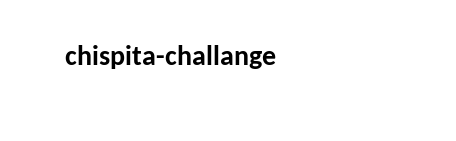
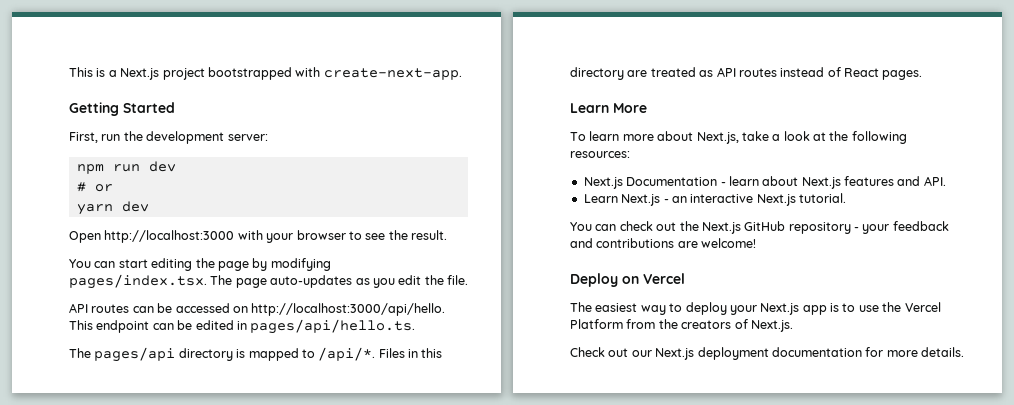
- chispita-challange
+ This is a Next.js project bootstrapped with create-next-app.
+ Getting Started
+ First, run the development server:
+ npm run dev
+ # or
+ yarn dev
+ Open http://localhost:3000 with your browser to see the result.
+ You can start editing the page by modifying pages/index.tsx. The page auto-updates as you edit the file.
+ API routes can be accessed on http://localhost:3000/api/hello. This endpoint can be edited in pages/api/hello.ts.
+ The pages/api directory is mapped to /api/*. Files in this directory are treated as API routes instead of React pages.
+ Learn More
+ To learn more about Next.js, take a look at the following resources:
+ Next.js Documentation - learn about Next.js features and API.
+ Learn Next.js - an interactive Next.js tutorial.
+ You can check out the Next.js GitHub repository - your feedback and contributions are welcome!
+ Deploy on Vercel
+ The easiest way to deploy your Next.js app is to use the Vercel Platform from the creators of Next.js.
+ Check out our Next.js deployment documentation for more details.

